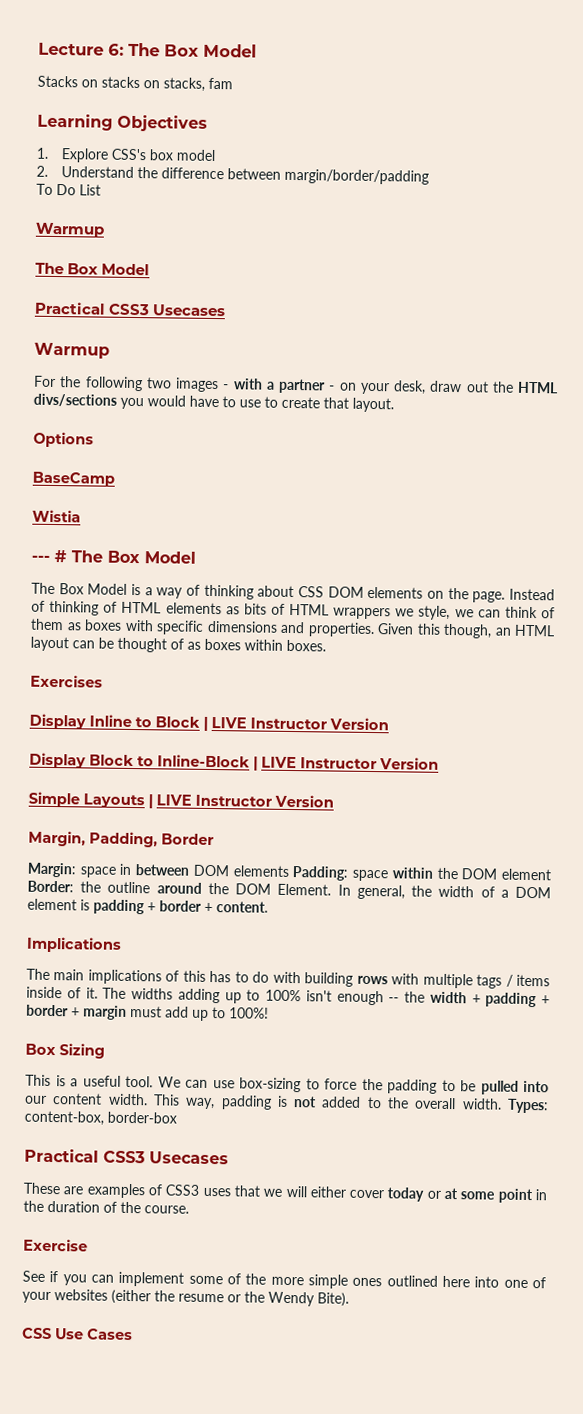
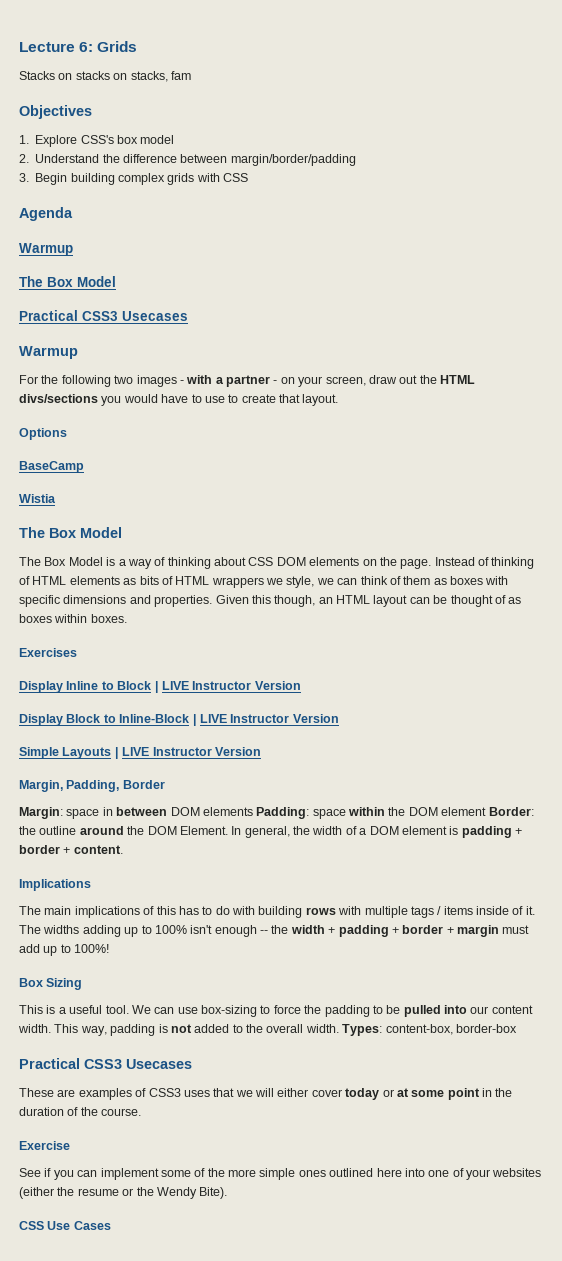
- Lecture 6: The Box Model
+ Lecture 6: Grids
- Learning Objectives
+ Objectives
- To Do List
+ 3. Begin building complex grids with CSS
+ Agenda
- For the following two images - with a partner - on your desk, draw out the HTML divs/sections you would have to use to create that layout.
+ For the following two images - with a partner - on your screen, draw out the HTML divs/sections you would have to use to create that layout.
  Wistia
- --- # The Box Model
+ The Box Model

